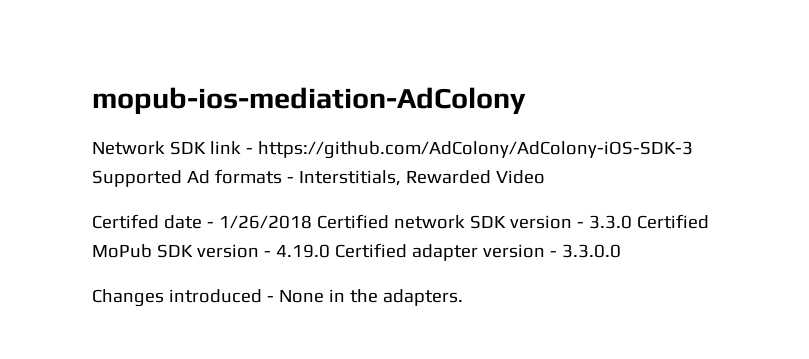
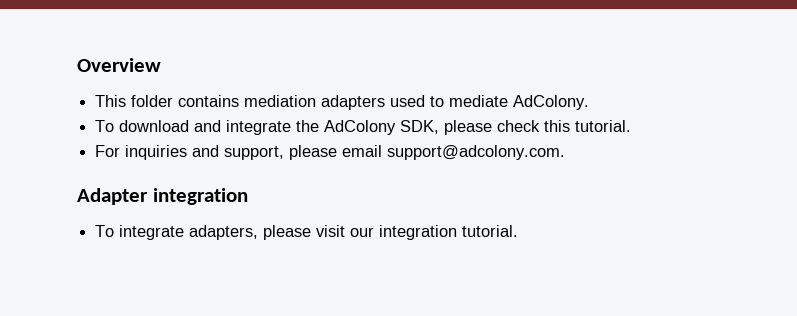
- mopub-ios-mediation-AdColony
- Network SDK link - https://github.com/AdColony/AdColony-iOS-SDK-3 Supported Ad formats - Interstitials, Rewarded Video
- Certifed date - 1/26/2018 Certified network SDK version - 3.3.0 Certified MoPub SDK version - 4.19.0 Certified adapter version - 3.3.0.0
- Changes introduced - None in the adapters.
+ Overview
+ This folder contains mediation adapters used to mediate AdColony.
+ To download and integrate the AdColony SDK, please check this tutorial.
+ For inquiries and support, please email support@adcolony.com.
+ Adapter integration
+ To integrate adapters, please visit our integration tutorial.

